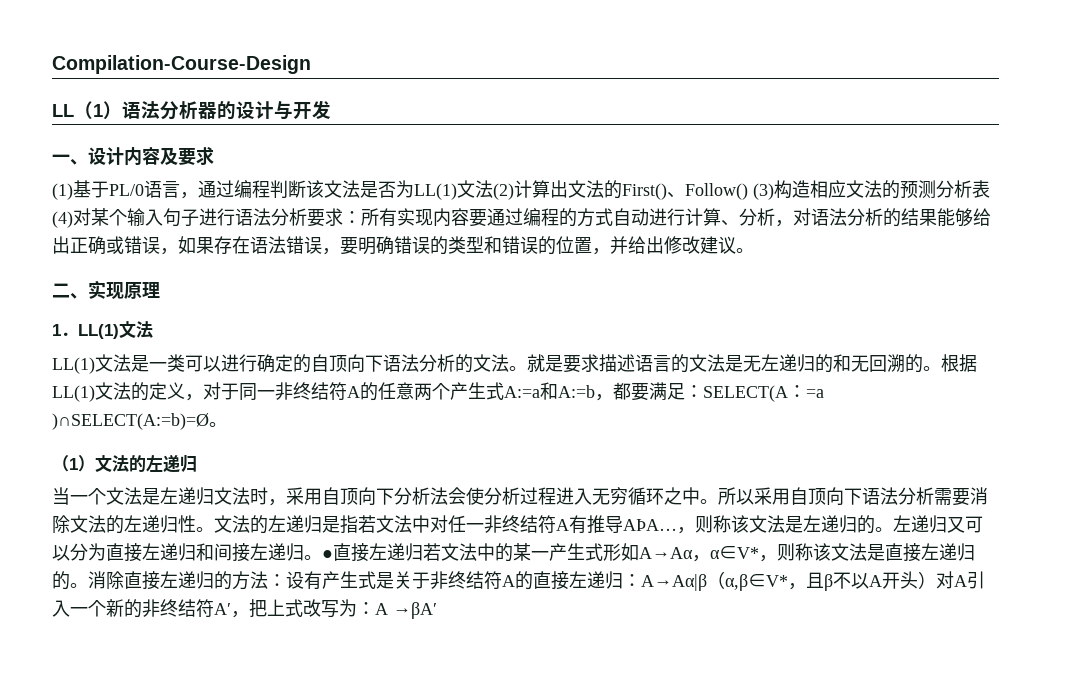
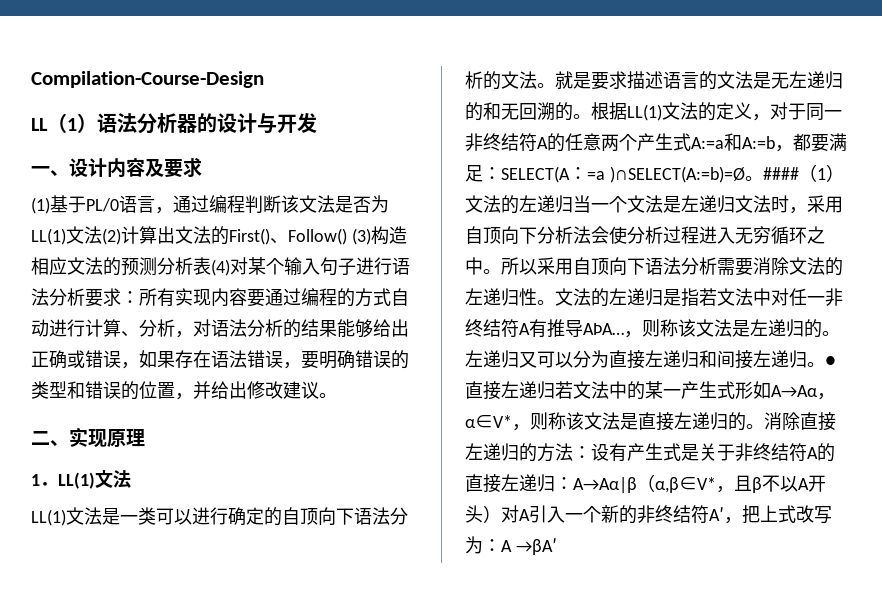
- 根据LL(1)文法的定义，对于同一非终结符A的任意两个产生式A:=a和A:=b，都要满足：SELECT(A：=a )∩SELECT(A:=b)=Ø。
- （1）文法的左递归
- 当一个文法是左递归文法时，采用自顶向下分析法会使分析过程进入无穷循环之中。
+ 根据LL(1)文法的定义，对于同一非终结符A的任意两个产生式A:=a和A:=b，都要满足：SELECT(A：=a )∩SELECT(A:=b)=Ø。####（1）文法的左递归当一个文法是左递归文法时，采用自顶向下分析法会使分析过程进入无穷循环之中。

